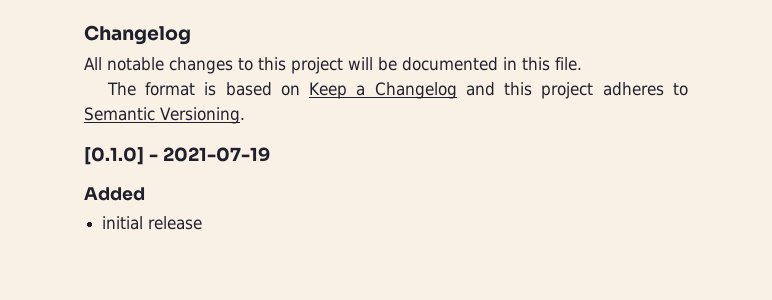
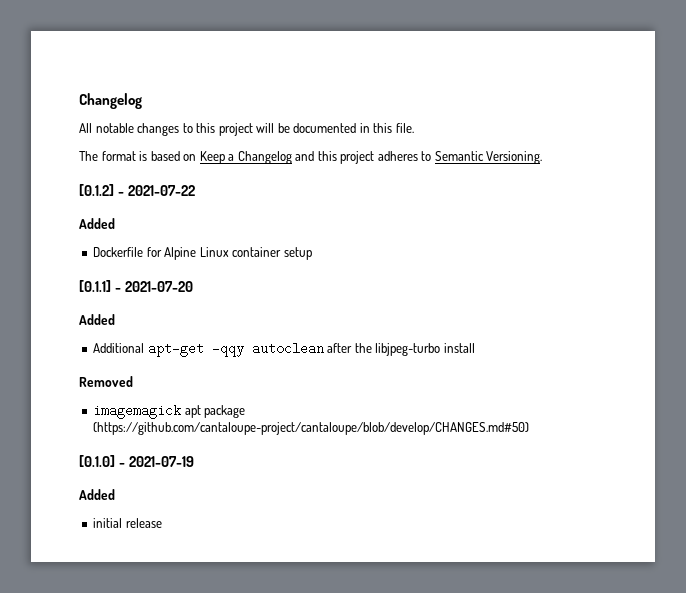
+ [0.1.2] - 2021-07-22
+ Added
+ Dockerfile for Alpine Linux container setup
+ [0.1.1] - 2021-07-20
+ Added
+ Additional apt-get -qqy autoclean after the libjpeg-turbo install
+ Removed
+ imagemagick apt package (https://github.com/cantaloupe-project/cantaloupe/blob/develop/CHANGES.md#50)

